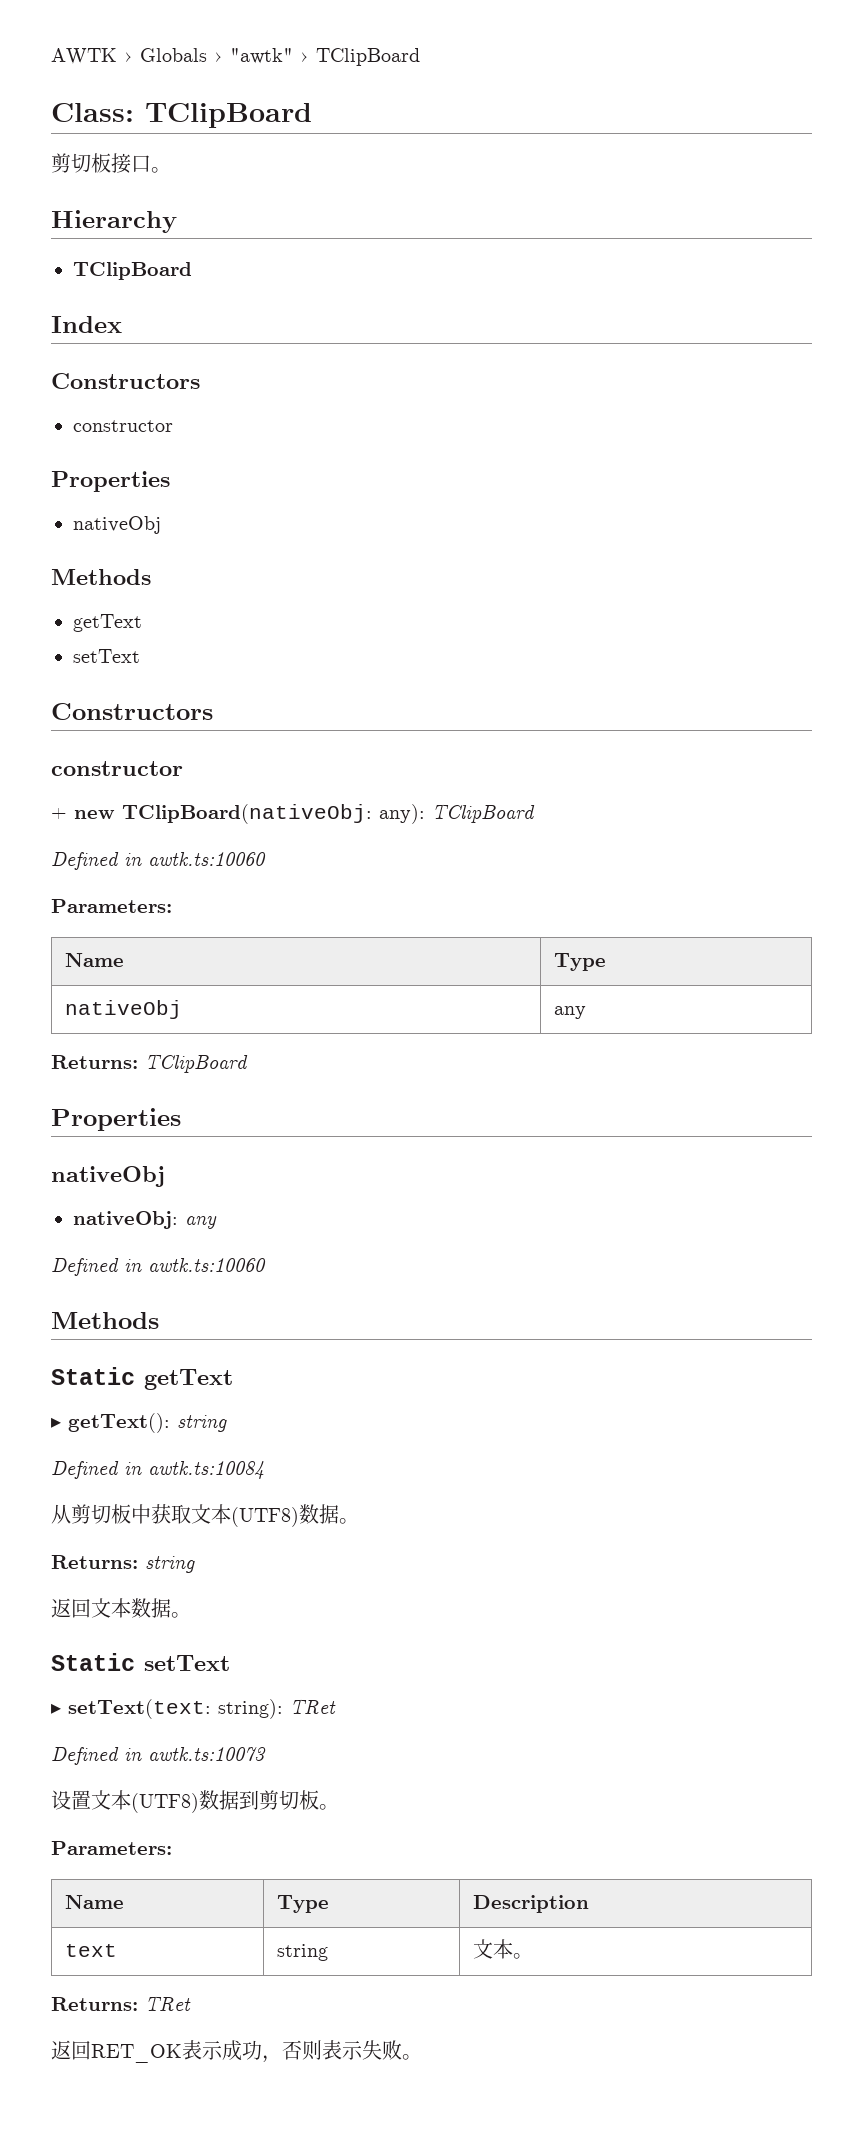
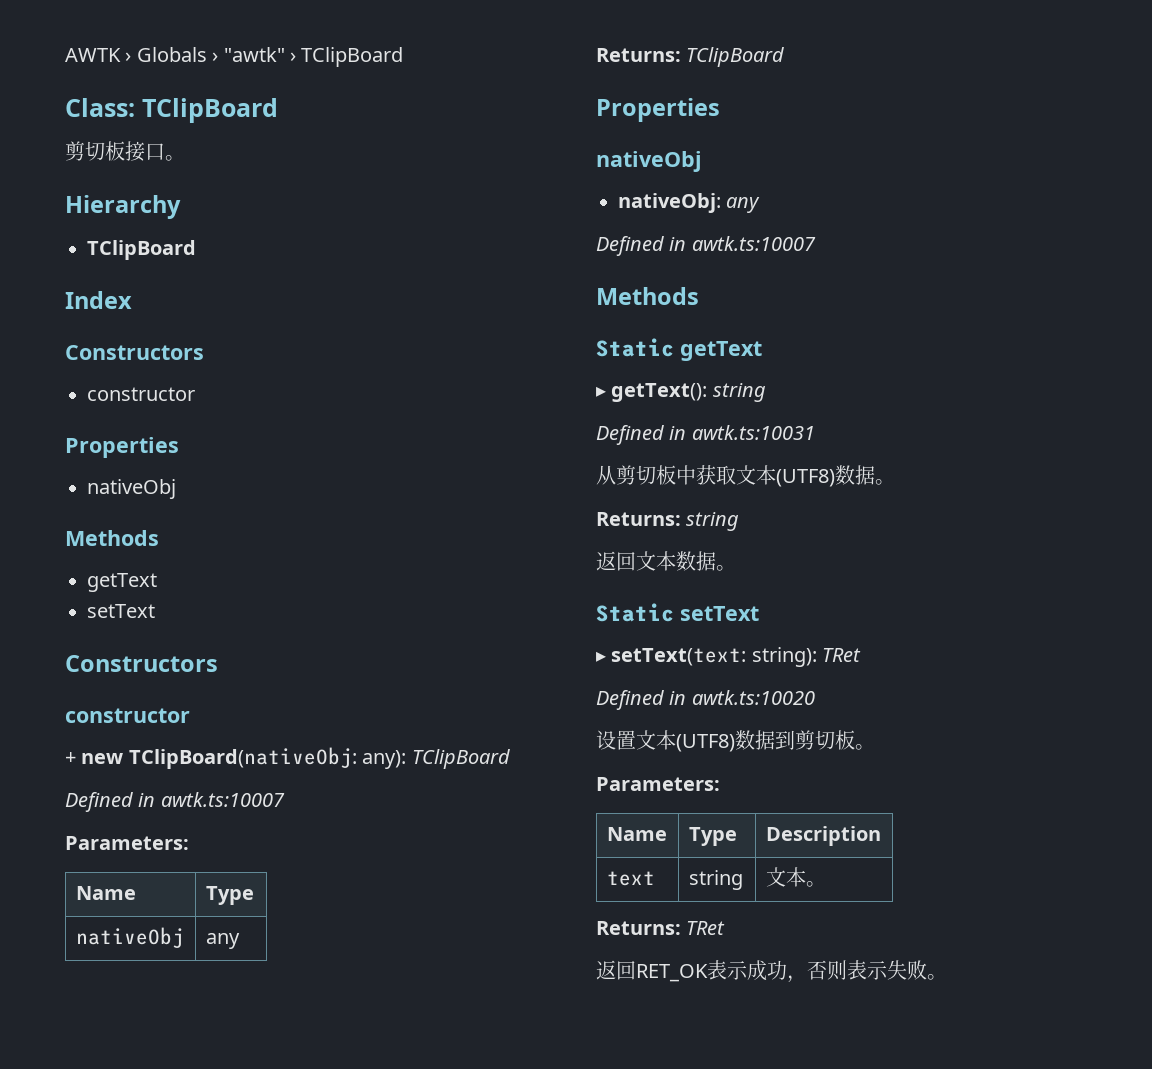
  + new TClipBoard(nativeObj: any): TClipBoard
- Defined in awtk.ts:10060
+ Defined in awtk.ts:10007
  nativeObj: any
- Defined in awtk.ts:10060
+ Defined in awtk.ts:10007
- Defined in awtk.ts:10084
+ Defined in awtk.ts:10031
- Defined in awtk.ts:10073
+ Defined in awtk.ts:10020

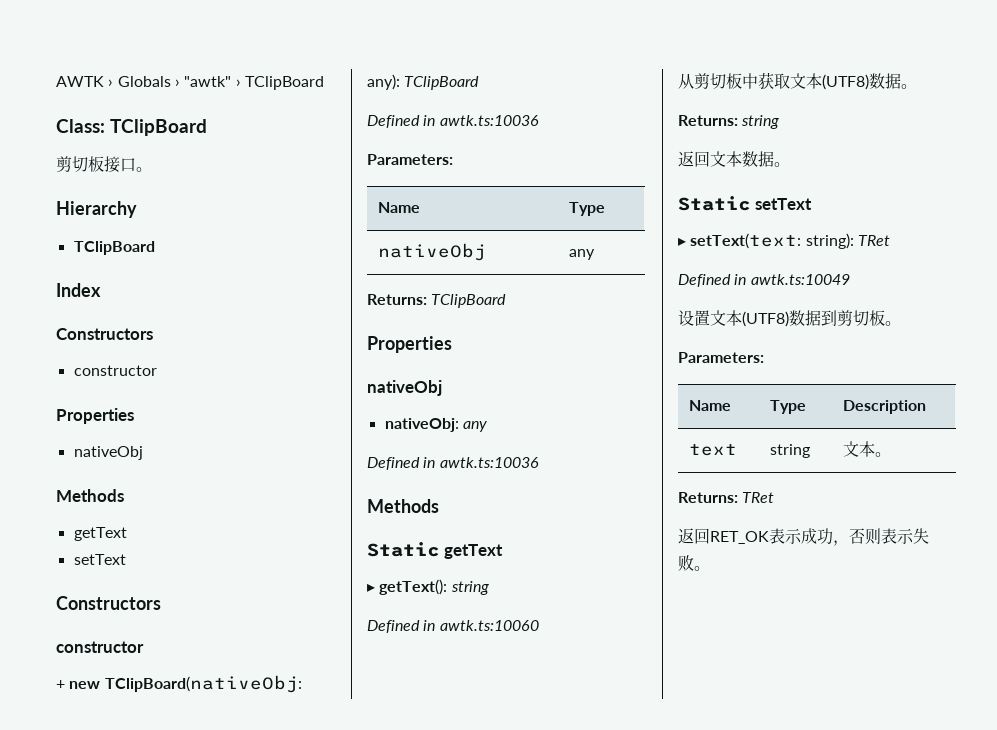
  + new TClipBoard(nativeObj: any): TClipBoard
- Defined in awtk.ts:10007
+ Defined in awtk.ts:10036
  nativeObj: any
- Defined in awtk.ts:10007
+ Defined in awtk.ts:10036
- Defined in awtk.ts:10031
+ Defined in awtk.ts:10060
- Defined in awtk.ts:10020
+ Defined in awtk.ts:10049

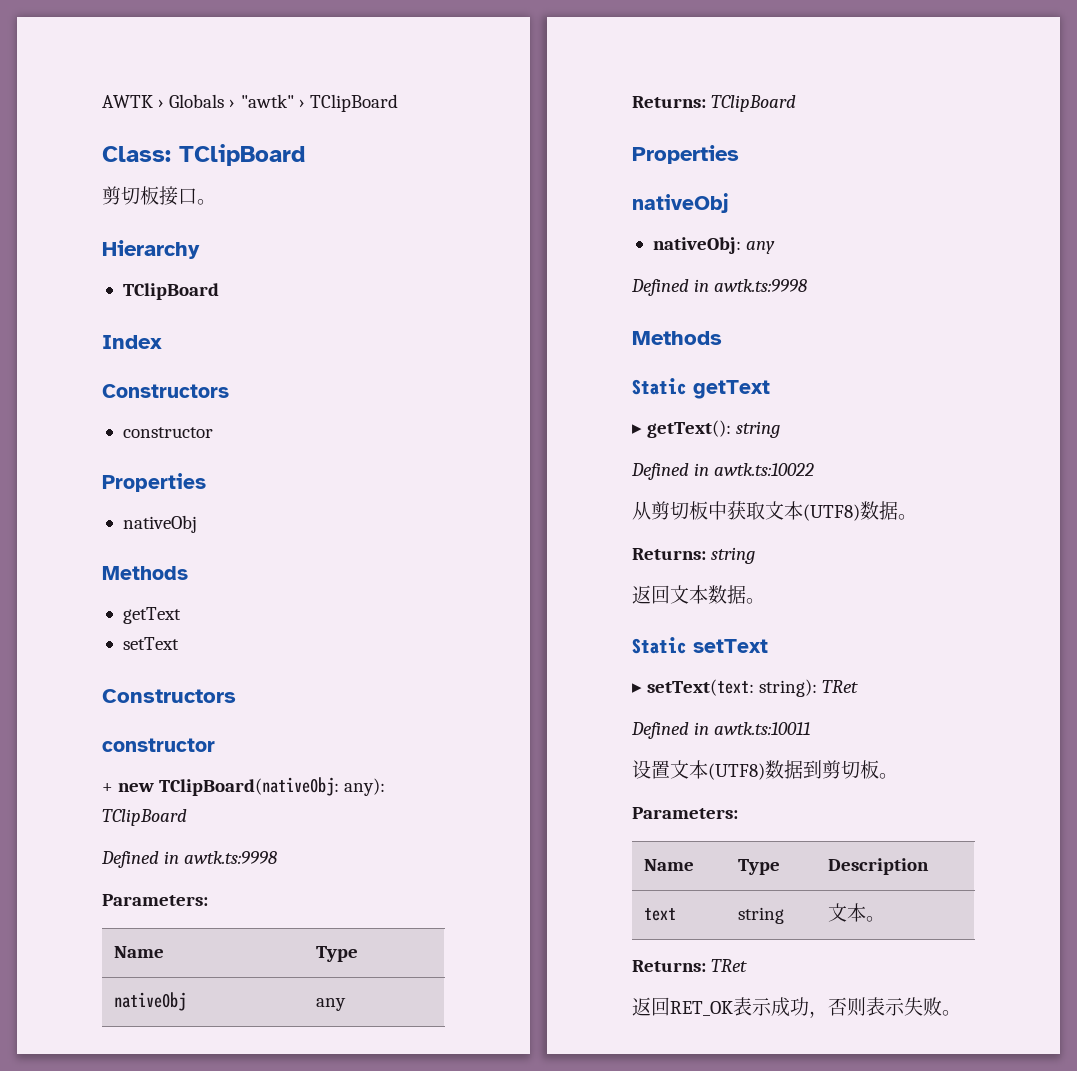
  + new TClipBoard(nativeObj: any): TClipBoard
- Defined in awtk.ts:10036
+ Defined in awtk.ts:9998
  nativeObj: any
- Defined in awtk.ts:10036
+ Defined in awtk.ts:9998
- Defined in awtk.ts:10060
+ Defined in awtk.ts:10022
- Defined in awtk.ts:10049
+ Defined in awtk.ts:10011

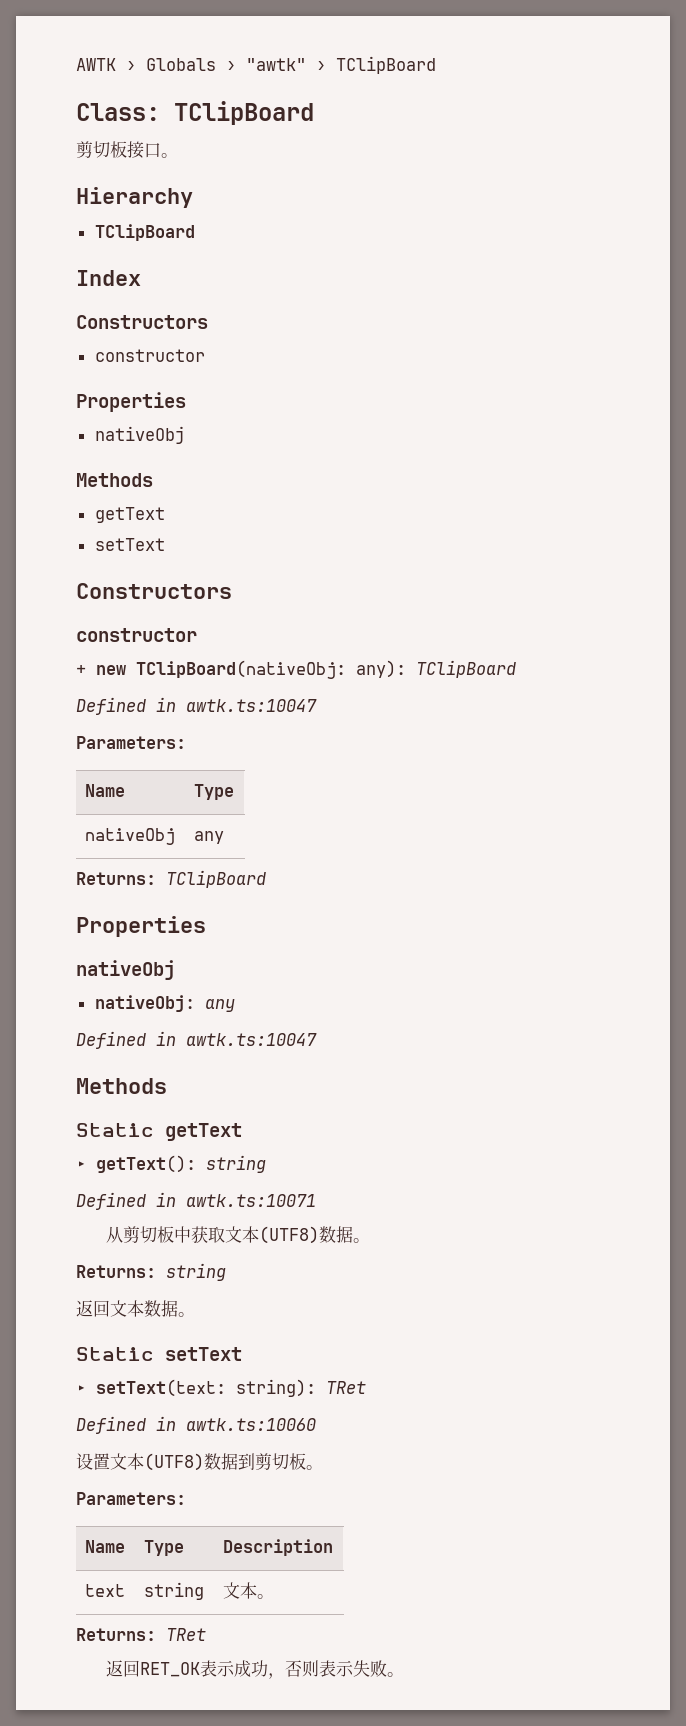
  + new TClipBoard(nativeObj: any): TClipBoard
- Defined in awtk.ts:9998
+ Defined in awtk.ts:10047
  nativeObj: any
- Defined in awtk.ts:9998
+ Defined in awtk.ts:10047
- Defined in awtk.ts:10022
+ Defined in awtk.ts:10071
- Defined in awtk.ts:10011
+ Defined in awtk.ts:10060

